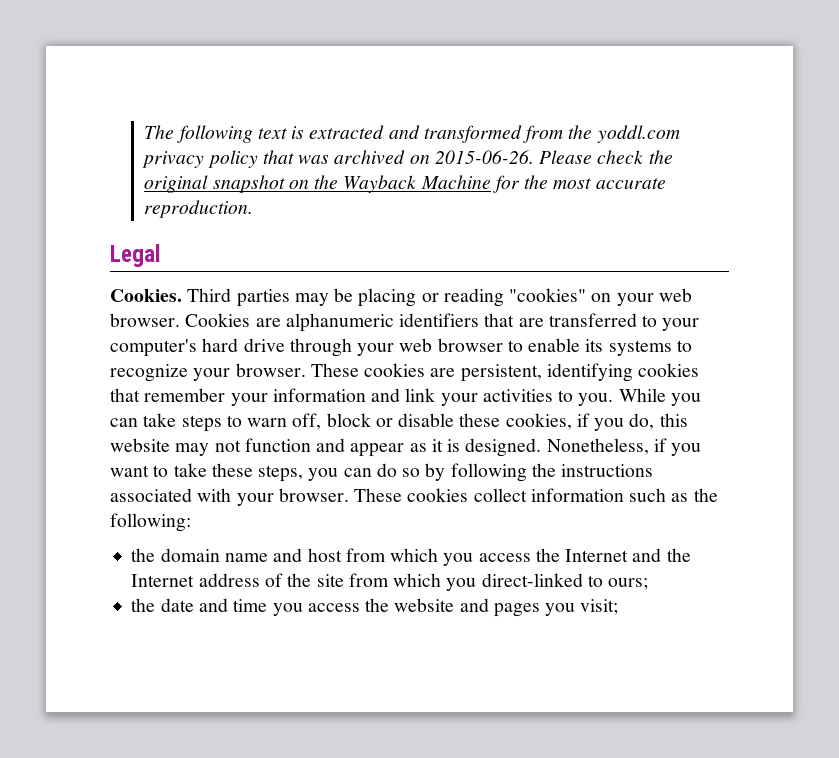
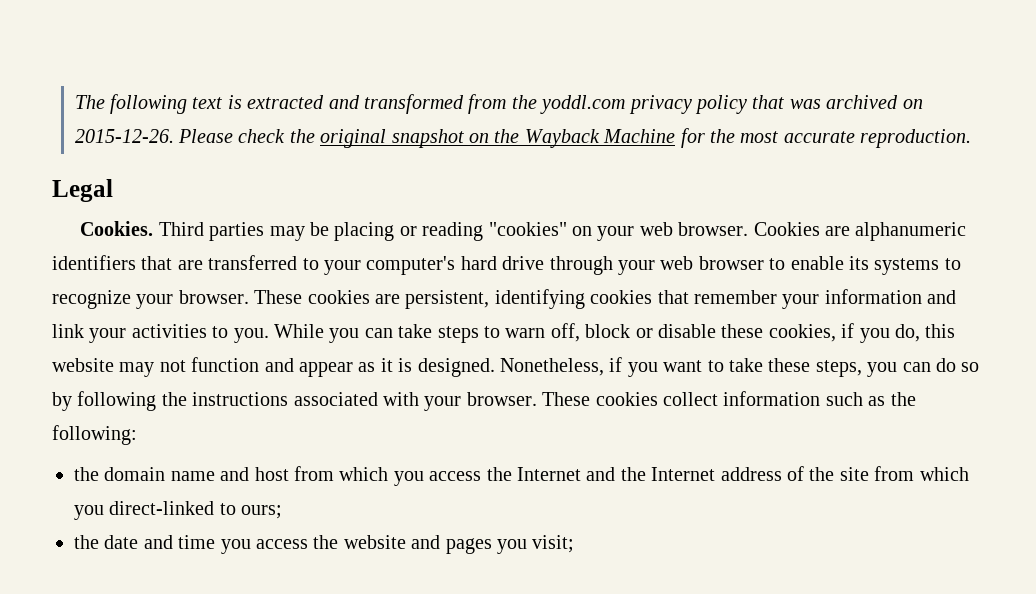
- The following text is extracted and transformed from the yoddl.com privacy policy that was archived on 2015-06-26.
+ The following text is extracted and transformed from the yoddl.com privacy policy that was archived on 2015-12-26.

